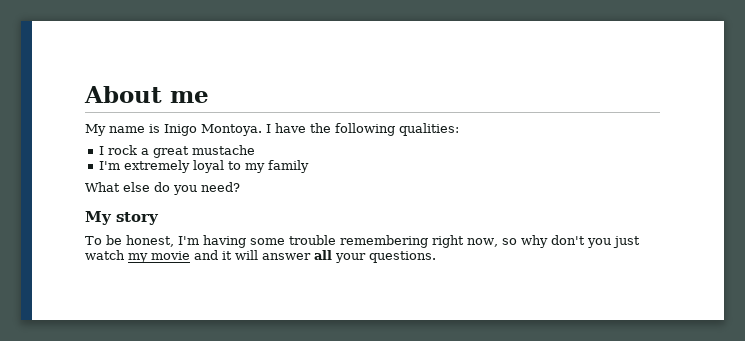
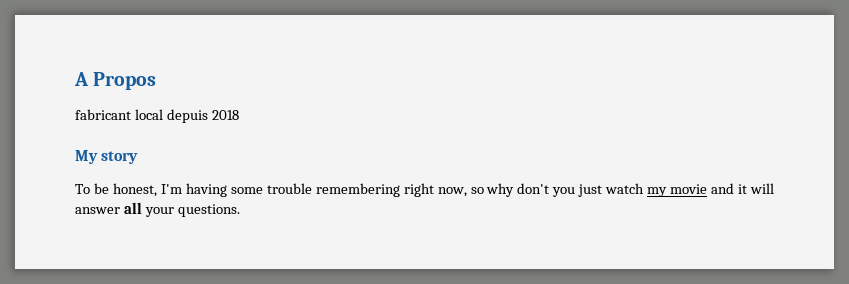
- About me
- My name is Inigo Montoya. I have the following qualities:
- I rock a great mustache
- I'm extremely loyal to my family
- What else do you need?
+ A Propos
+ fabricant local depuis 2018

